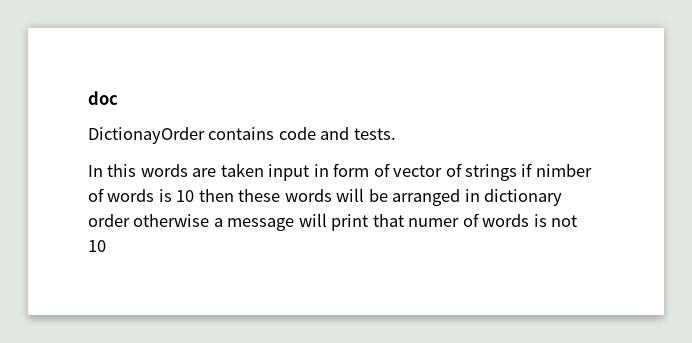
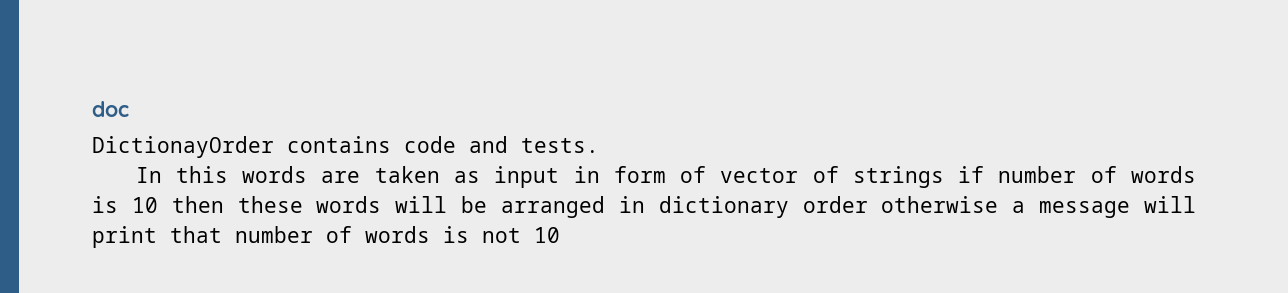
- In this words are taken input in form of vector of strings if nimber of words is 10 then these words will be arranged in dictionary order otherwise a message will print that numer of words is not 10
+ In this words are taken as input in form of vector of strings if number of words is 10 then these words will be arranged in dictionary order otherwise a message will print that number of words is not 10

